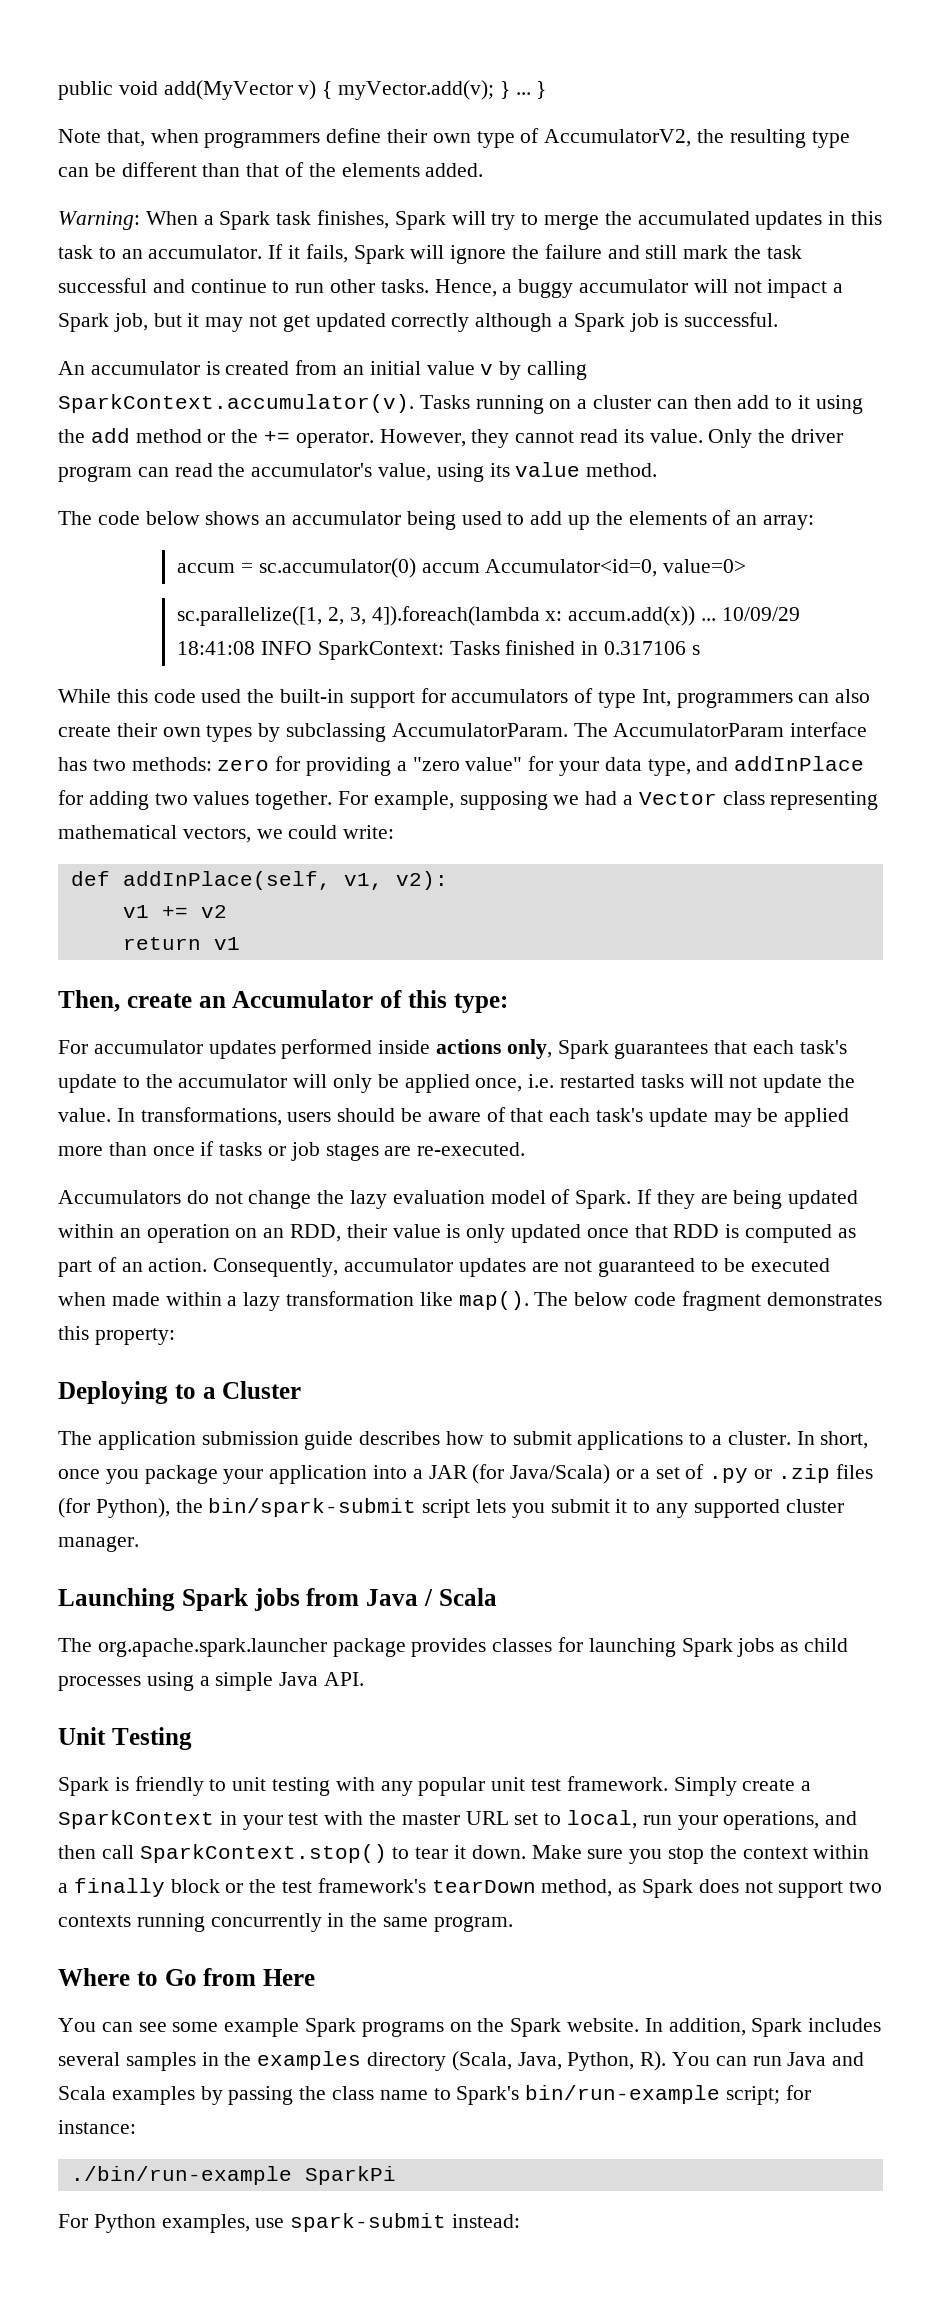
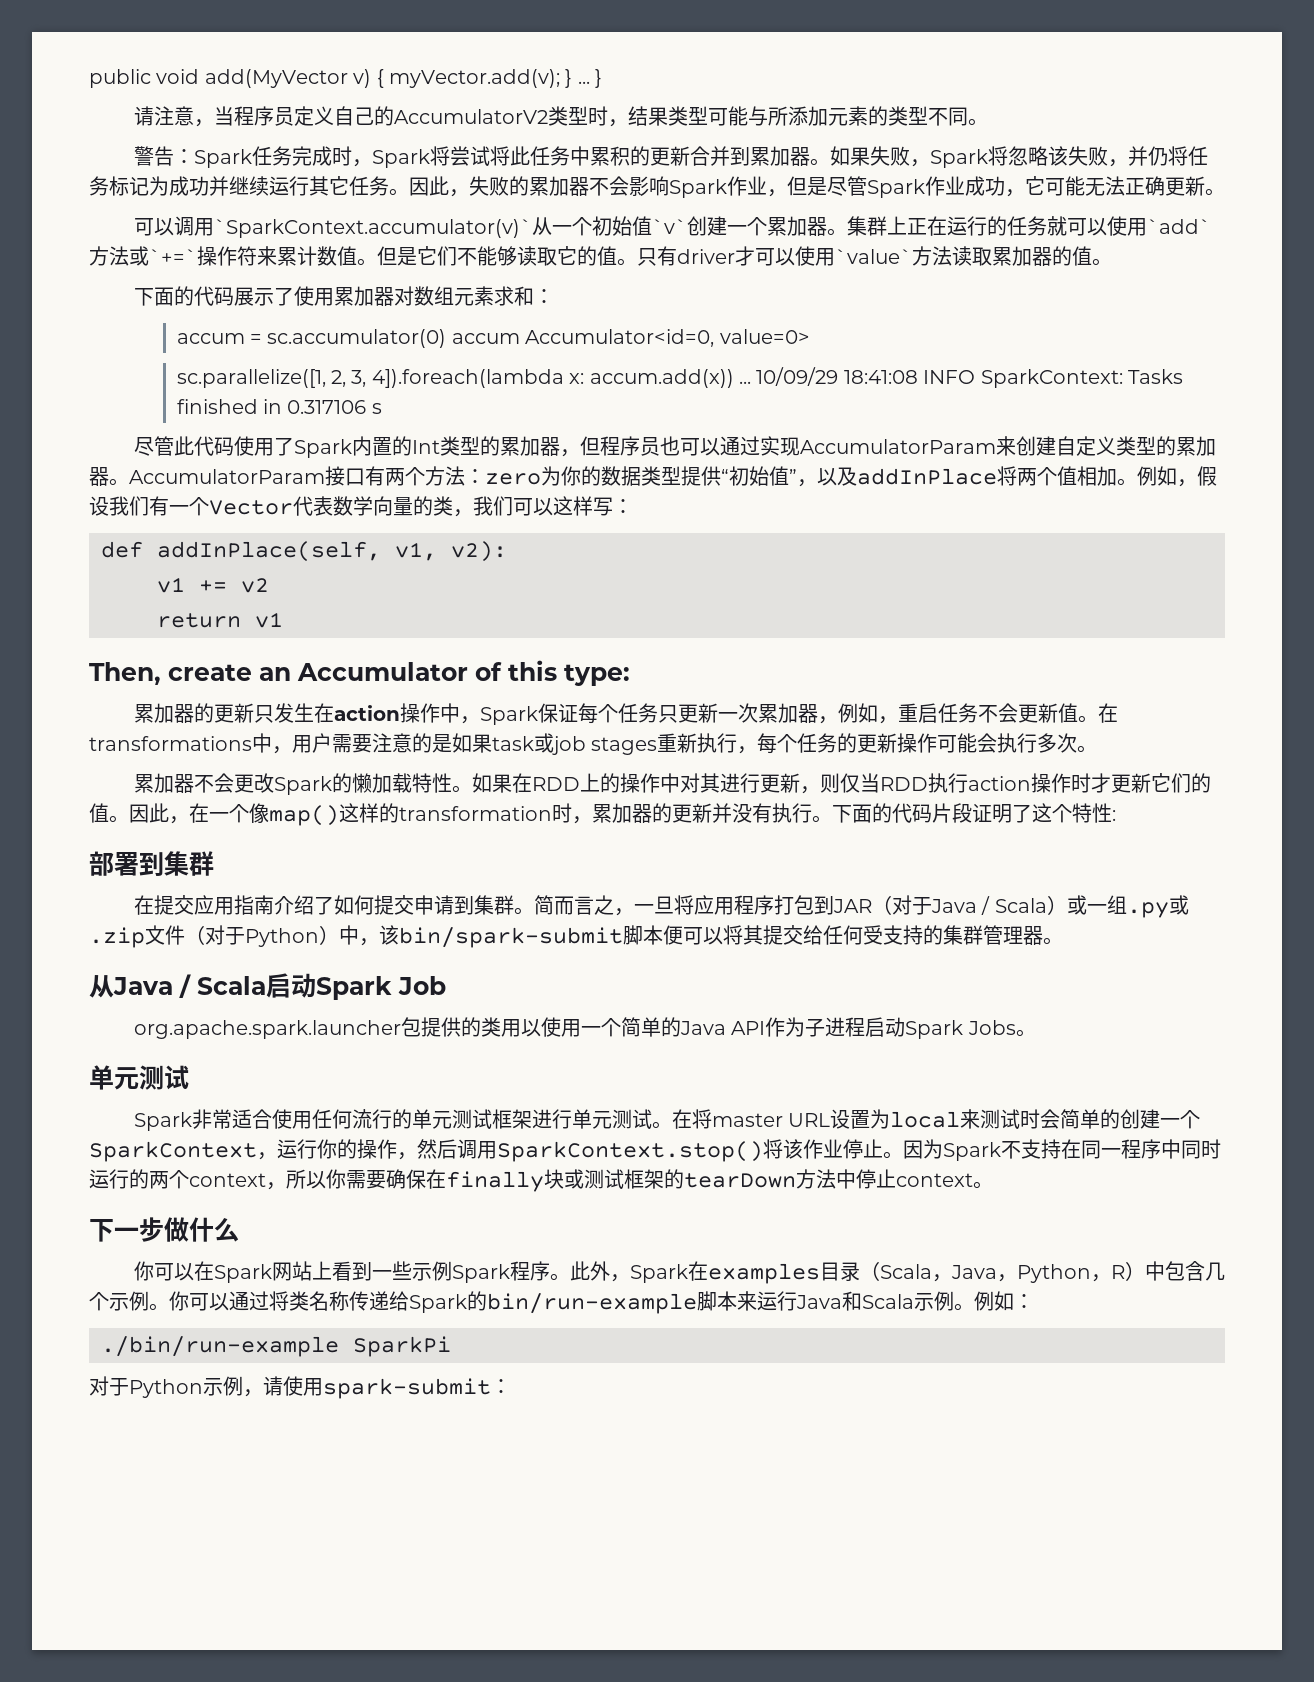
- Note that, when programmers define their own type of AccumulatorV2, the resulting type can be different than that of the elements added.
- Warning: When a Spark task finishes, Spark will try to merge the accumulated updates in this task to an accumulator. If it fails, Spark will ignore the failure and still mark the task successful and continue to run other tasks. Hence, a buggy accumulator will not impact a Spark job, but it may not get updated correctly although a Spark job is successful.
- An accumulator is created from an initial value v by calling SparkContext.accumulator(v). Tasks running on a cluster can then add to it using the add method or the += operator. However, they cannot read its value. Only the driver program can read the accumulator's value, using its value method.
- The code below shows an accumulator being used to add up the elements of an array:
+ 请注意，当程序员定义自己的AccumulatorV2类型时，结果类型可能与所添加元素的类型不同。
+ 警告：Spark任务完成时，Spark将尝试将此任务中累积的更新合并到累加器。如果失败，Spark将忽略该失败，并仍将任务标记为成功并继续运行其它任务。因此，失败的累加器不会影响Spark作业，但是尽管Spark作业成功，它可能无法正确更新。
+ 可以调用`SparkContext.accumulator(v)`从一个初始值`v`创建一个累加器。集群上正在运行的任务就可以使用`add`方法或`+=`操作符来累计数值。但是它们不能够读取它的值。只有driver才可以使用`value`方法读取累加器的值。
+ 下面的代码展示了使用累加器对数组元素求和：
- While this code used the built-in support for accumulators of type Int, programmers can also create their own types by subclassing AccumulatorParam. The AccumulatorParam interface has two methods: zero for providing a "zero value" for your data type, and addInPlace for adding two values together. For example, supposing we had a Vector class representing mathematical vectors, we could write:
+ 尽管此代码使用了Spark内置的Int类型的累加器，但程序员也可以通过实现AccumulatorParam来创建自定义类型的累加器。AccumulatorParam接口有两个方法：zero为你的数据类型提供“初始值”，以及addInPlace将两个值相加。例如，假设我们有一个Vector代表数学向量的类，我们可以这样写：
- For accumulator updates performed inside actions only, Spark guarantees that each task's update to the accumulator will only be applied once, i.e. restarted tasks will not update the value. In transformations, users should be aware of that each task's update may be applied more than once if tasks or job stages are re-executed.
- Accumulators do not change the lazy evaluation model of Spark. If they are being updated within an operation on an RDD, their value is only updated once that RDD is computed as part of an action. Consequently, accumulator updates are not guaranteed to be executed when made within a lazy transformation like map(). The below code fragment demonstrates this property:
- Deploying to a Cluster
- The application submission guide describes how to submit applications to a cluster. In short, once you package your application into a JAR (for Java/Scala) or a set of .py or .zip files (for Python), the bin/spark-submit script lets you submit it to any supported cluster manager.
- Launching Spark jobs from Java / Scala
- The org.apache.spark.launcher package provides classes for launching Spark jobs as child processes using a simple Java API.
- Unit Testing
- Spark is friendly to unit testing with any popular unit test framework. Simply create a SparkContext in your test with the master URL set to local, run your operations, and then call SparkContext.stop() to tear it down. Make sure you stop the context within a finally block or the test framework's tearDown method, as Spark does not support two contexts running concurrently in the same program.
- Where to Go from Here
- You can see some example Spark programs on the Spark website. In addition, Spark includes several samples in the examples directory (Scala, Java, Python, R). You can run Java and Scala examples by passing the class name to Spark's bin/run-example script; for instance:
+ 累加器的更新只发生在action操作中，Spark保证每个任务只更新一次累加器，例如，重启任务不会更新值。在transformations中，用户需要注意的是如果task或job stages重新执行，每个任务的更新操作可能会执行多次。
+ 累加器不会更改Spark的懒加载特性。如果在RDD上的操作中对其进行更新，则仅当RDD执行action操作时才更新它们的值。因此，在一个像map()这样的transformation时，累加器的更新并没有执行。下面的代码片段证明了这个特性:
+ 部署到集群
+ 在提交应用指南介绍了如何提交申请到集群。简而言之，一旦将应用程序打包到JAR（对于Java / Scala）或一组.py或.zip文件（对于Python）中，该bin/spark-submit脚本便可以将其提交给任何受支持的集群管理器。
+ 从Java / Scala启动Spark Job
+ org.apache.spark.launcher包提供的类用以使用一个简单的Java API作为子进程启动Spark Jobs。
+ 单元测试
+ Spark非常适合使用任何流行的单元测试框架进行单元测试。在将master URL设置为local来测试时会简单的创建一个SparkContext，运行你的操作，然后调用SparkContext.stop()将该作业停止。因为Spark不支持在同一程序中同时运行的两个context，所以你需要确保在finally块或测试框架的tearDown方法中停止context。
+ 下一步做什么
+ 你可以在Spark网站上看到一些示例Spark程序。此外，Spark在examples目录（Scala，Java，Python，R）中包含几个示例。你可以通过将类名称传递给Spark的bin/run-example脚本来运行Java和Scala示例。例如：
  ./bin/run-example SparkPi
- For Python examples, use spark-submit instead:
+ 对于Python示例，请使用spark-submit：

